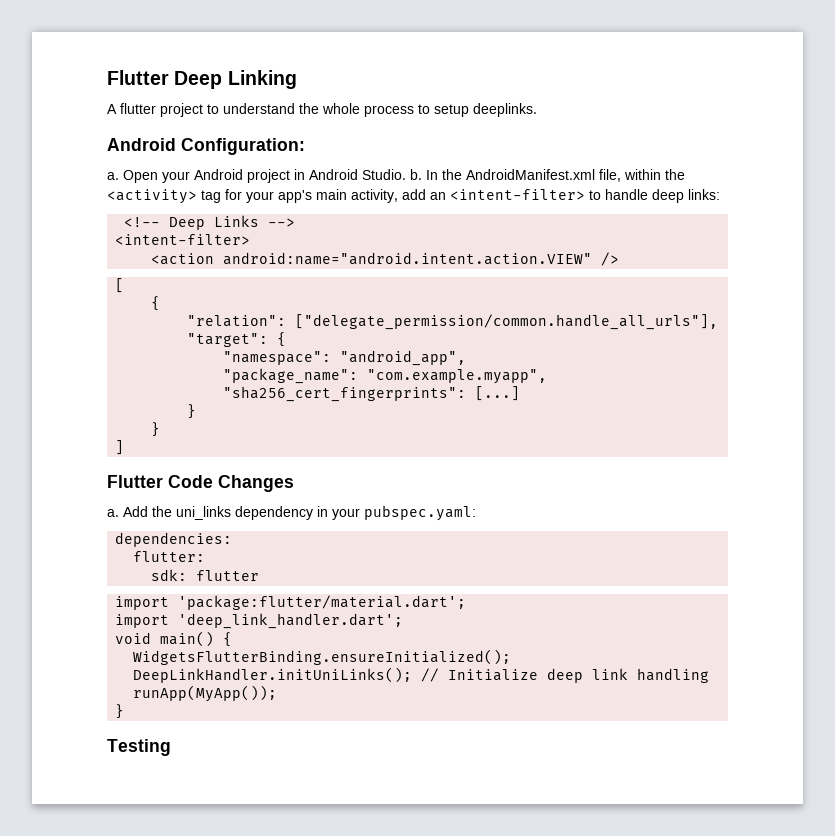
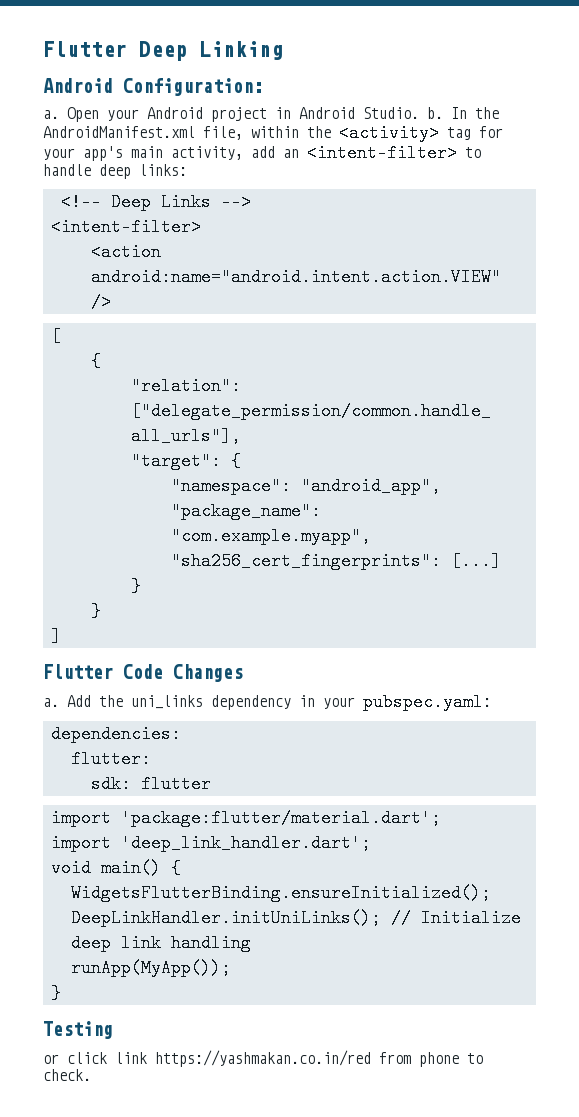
- A flutter project to understand the whole process to setup deeplinks.
+ or click link https://yashmakan.co.in/red from phone to check.

